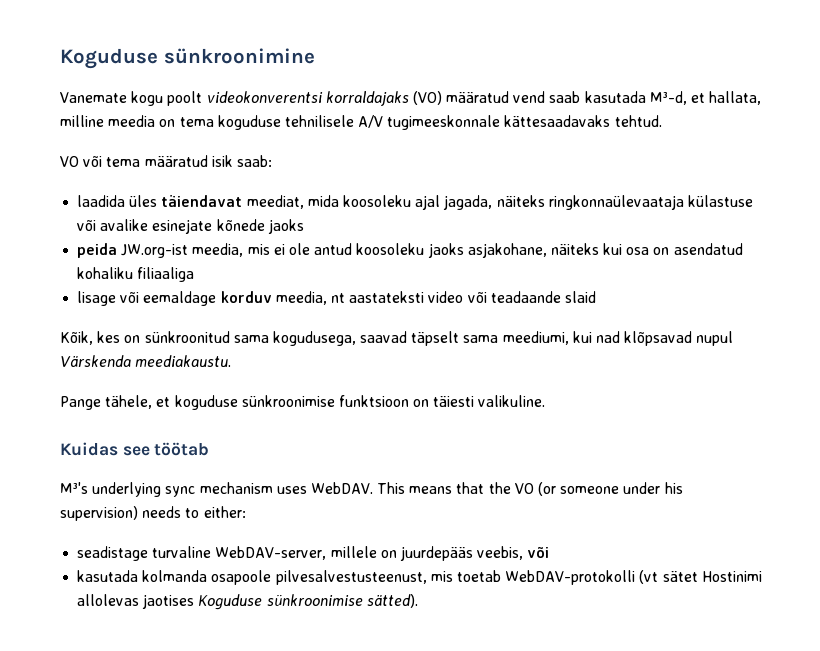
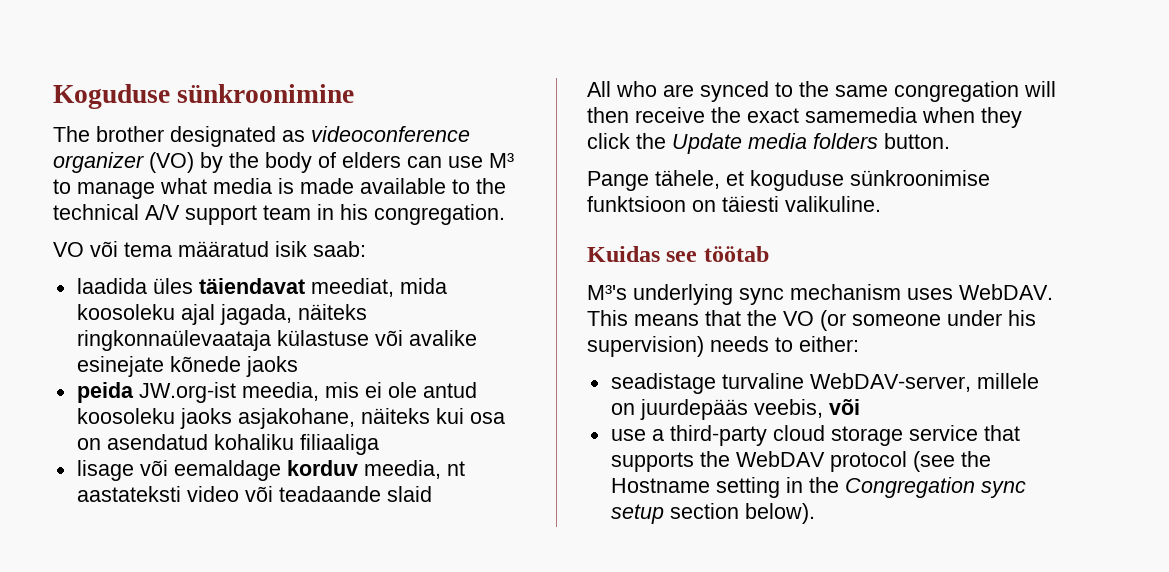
- Vanemate kogu poolt videokonverentsi korraldajaks (VO) määratud vend saab kasutada M³-d, et hallata, milline meedia on tema koguduse tehnilisele A/V tugimeeskonnale kättesaadavaks tehtud.
+ The brother designated as videoconference organizer (VO) by the body of elders can use M³ to manage what media is made available to the technical A/V support team in his congregation.
- Kõik, kes on sünkroonitud sama kogudusega, saavad täpselt sama meediumi, kui nad klõpsavad nupul Värskenda meediakaustu.
+ All who are synced to the same congregation will then receive the exact samemedia when they click the Update media folders button.
- kasutada kolmanda osapoole pilvesalvestusteenust, mis toetab WebDAV-protokolli (vt sätet Hostinimi allolevas jaotises Koguduse sünkroonimise sätted).
+ use a third-party cloud storage service that supports the WebDAV protocol (see the Hostname setting in the Congregation sync setup section below).

